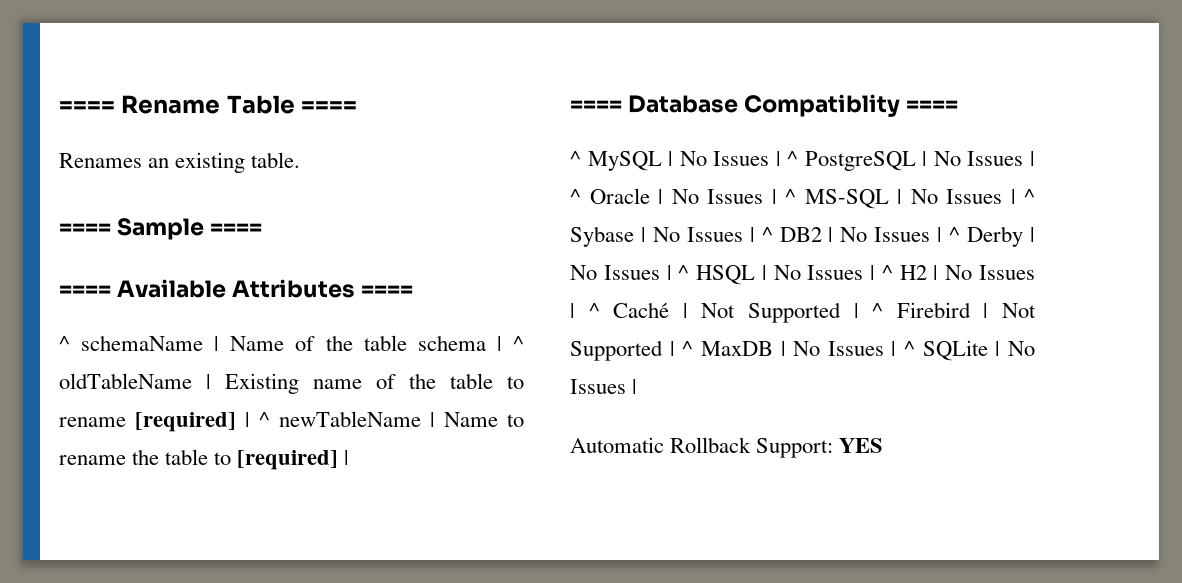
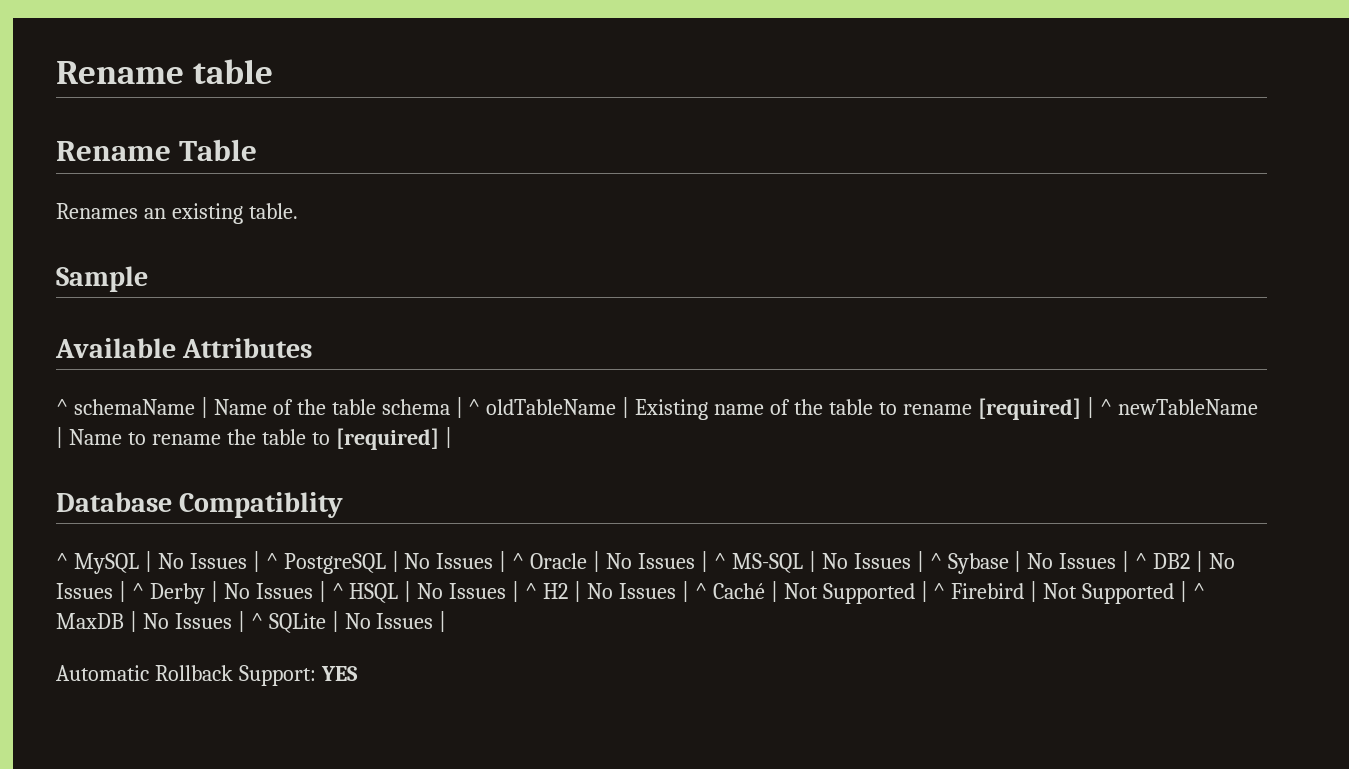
- ==== Rename Table ====
+ Rename table
+ Rename Table
- ==== Sample ====
- ==== Available Attributes ====
+ Sample
+ Available Attributes
- ==== Database Compatiblity ====
+ Database Compatiblity

